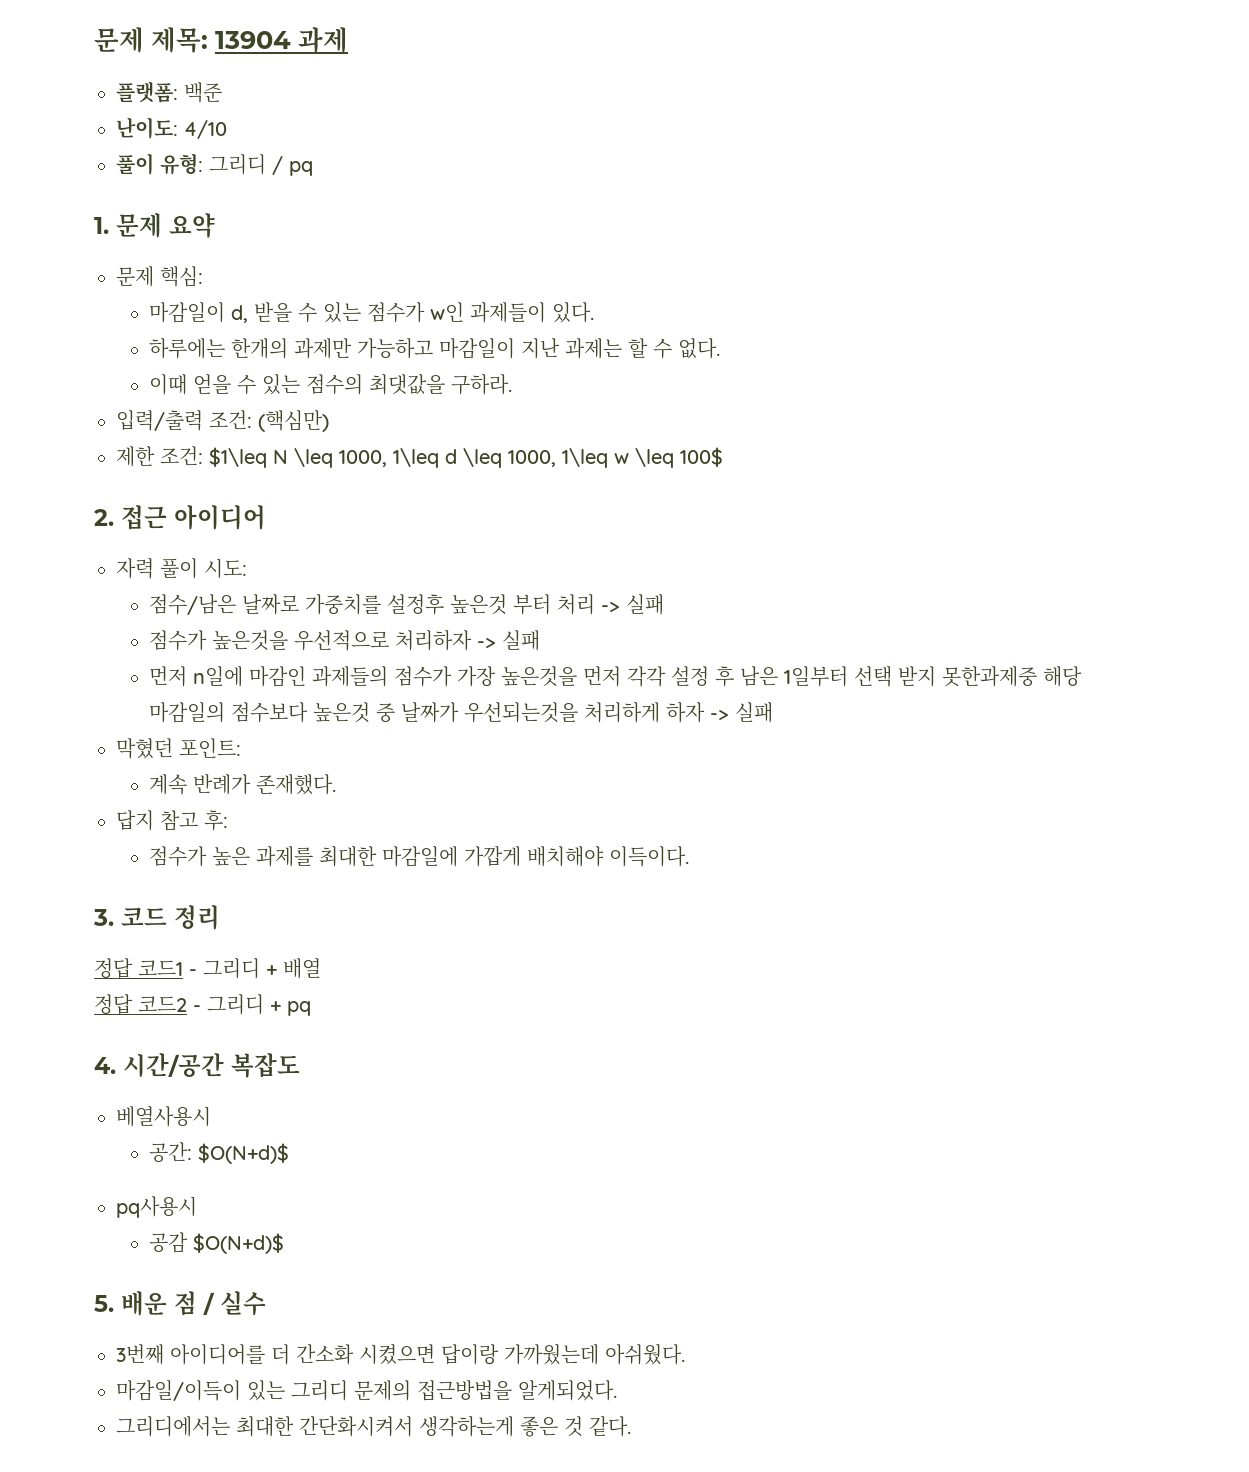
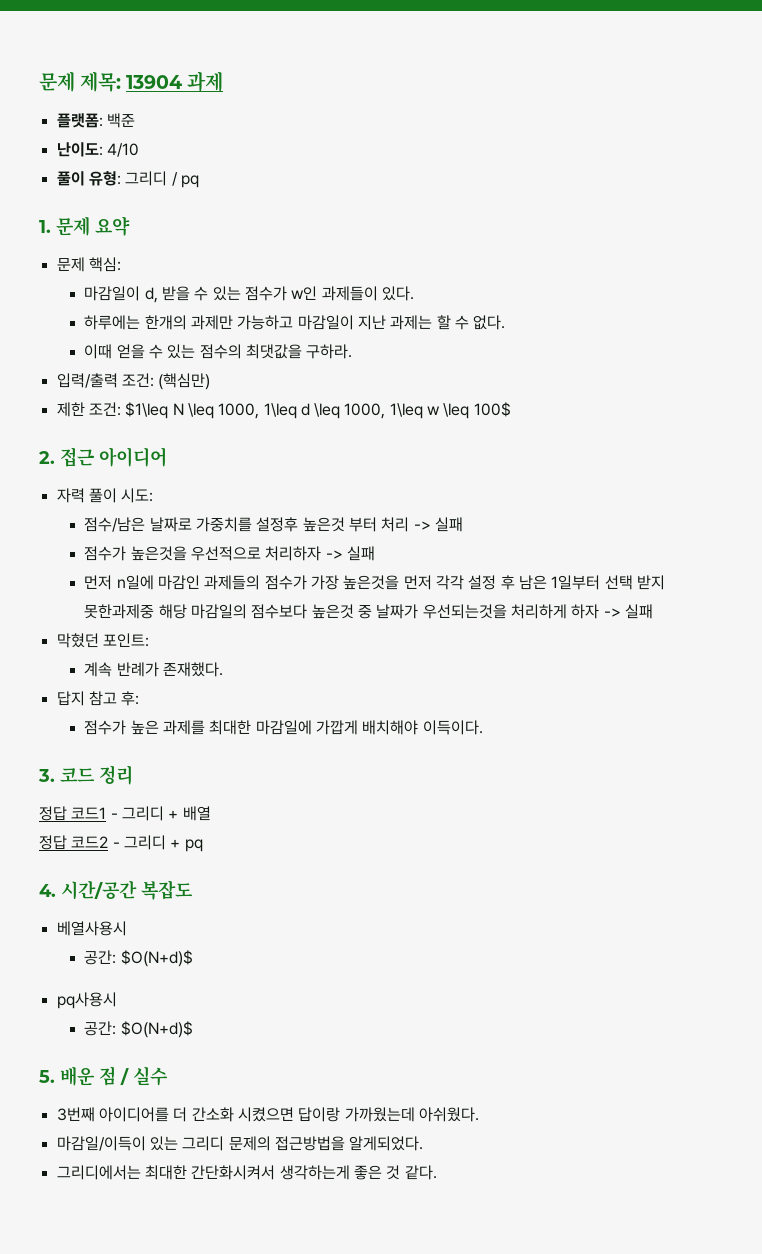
  pq사용시
- 공감 $O(N+d)$
+ 공간: $O(N+d)$

